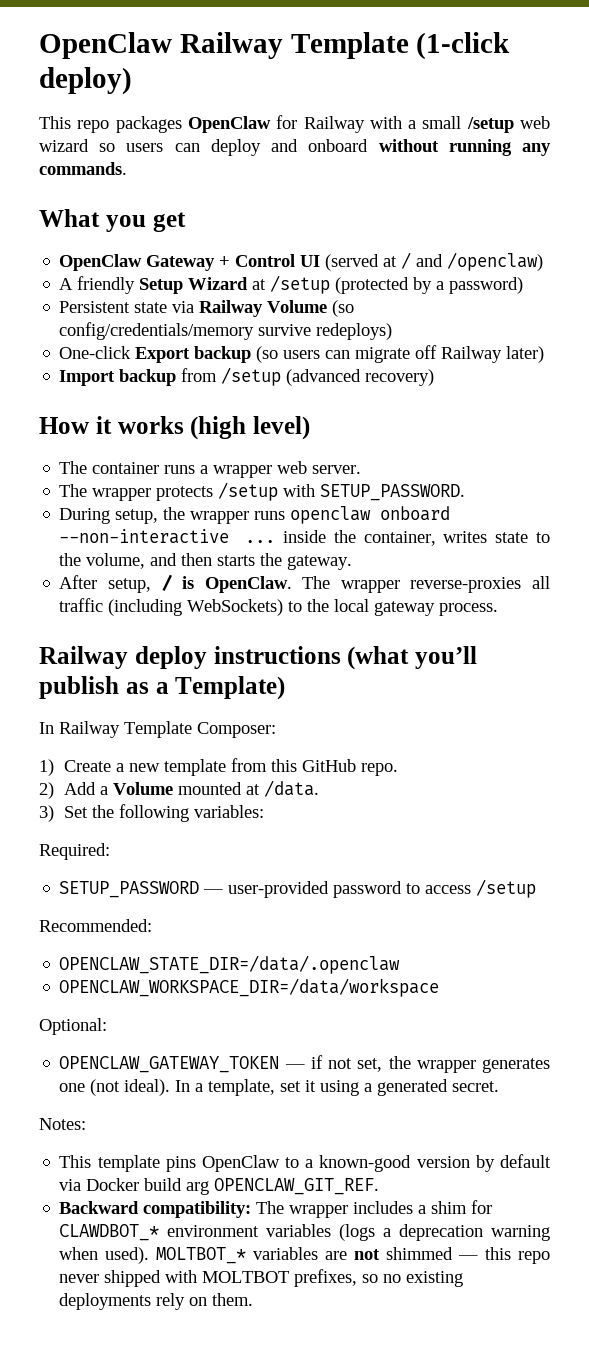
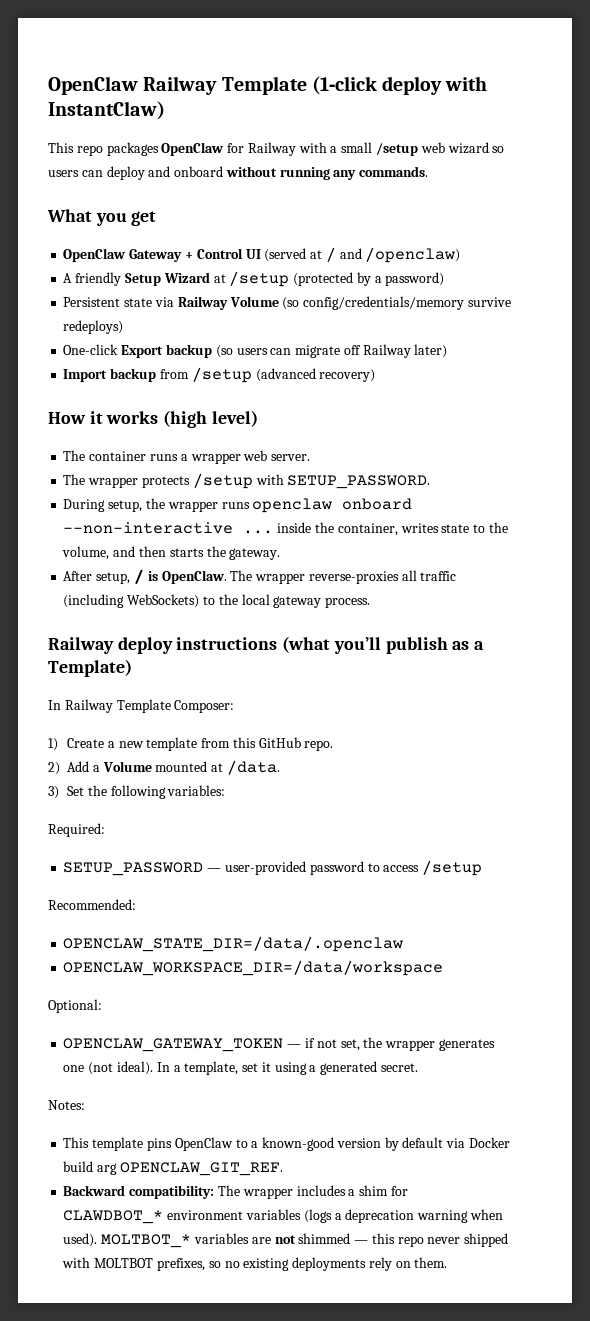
- OpenClaw Railway Template (1‑click deploy)
+ OpenClaw Railway Template (1‑click deploy with InstantClaw)

